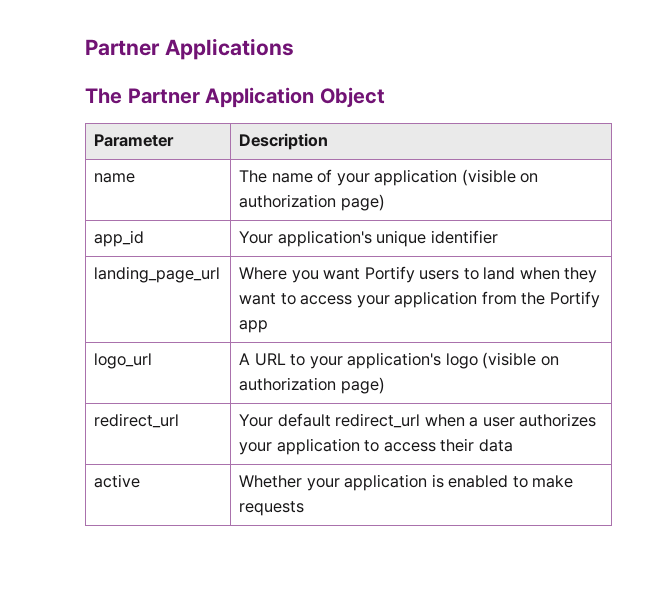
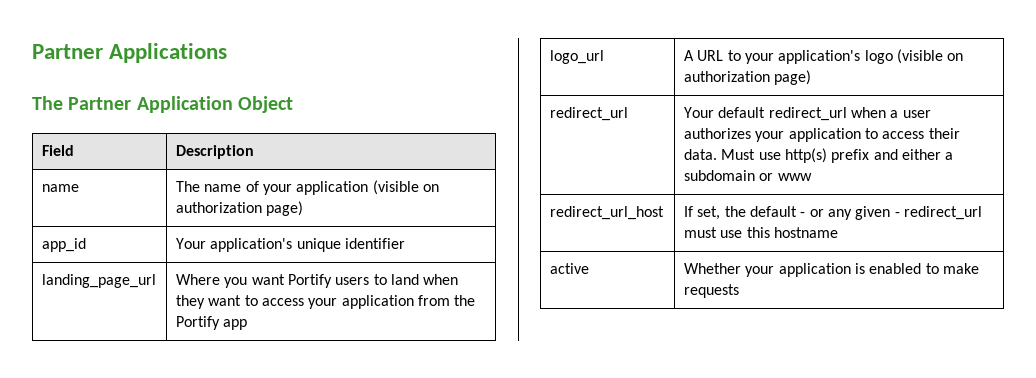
- Parameter | Description
+ Field | Description
- redirect_url | Your default redirect_url when a user authorizes your application to access their data
+ redirect_url | Your default redirect_url when a user authorizes your application to access their data. Must use http(s) prefix and either a subdomain or www
+ redirect_url_host | If set, the default - or any given - redirect_url must use this hostname

